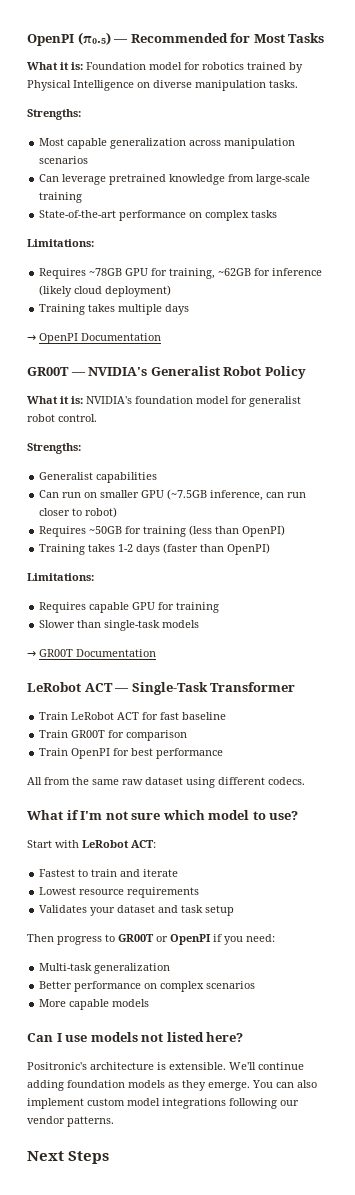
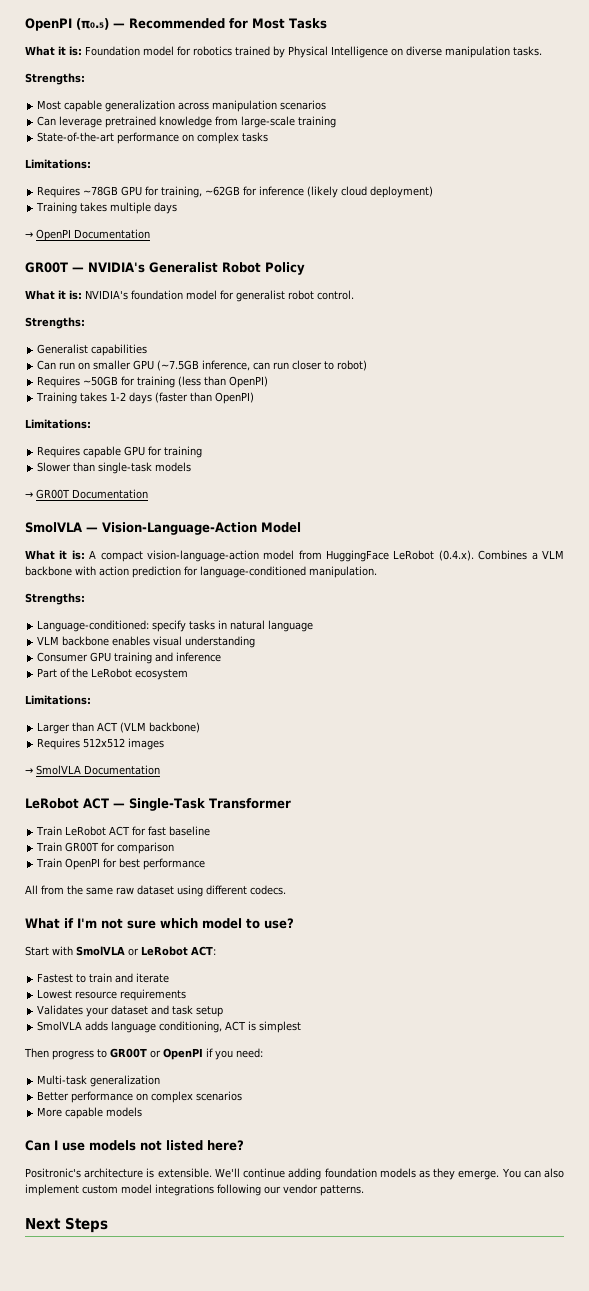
+ SmolVLA — Vision-Language-Action Model
+ What it is: A compact vision-language-action model from HuggingFace LeRobot (0.4.x). Combines a VLM backbone with action prediction for language-conditioned manipulation.
+ Strengths:
+ Language-conditioned: specify tasks in natural language
+ VLM backbone enables visual understanding
+ Consumer GPU training and inference
+ Part of the LeRobot ecosystem
+ Limitations:
+ Larger than ACT (VLM backbone)
+ Requires 512x512 images
+ → SmolVLA Documentation
- Start with LeRobot ACT:
+ Start with SmolVLA or LeRobot ACT:
+ SmolVLA adds language conditioning, ACT is simplest

